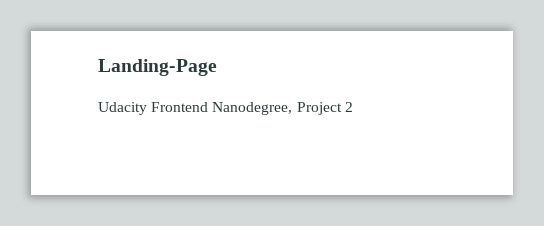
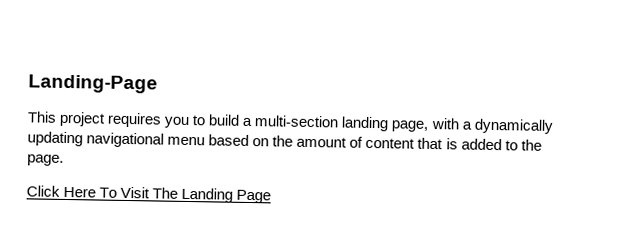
- Udacity Frontend Nanodegree, Project 2
+ This project requires you to build a multi-section landing page, with a dynamically updating navigational menu based on the amount of content that is added to the page.
+ Click Here To Visit The Landing Page

